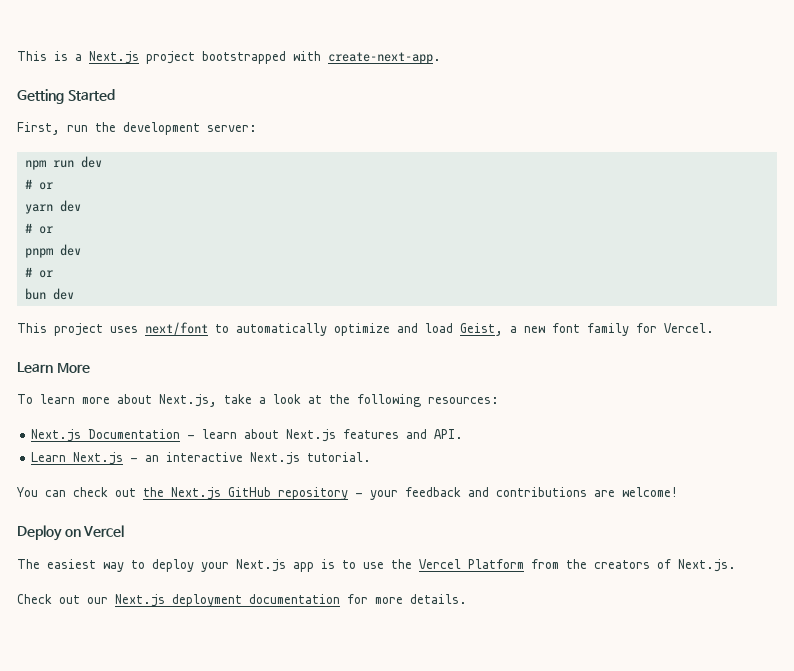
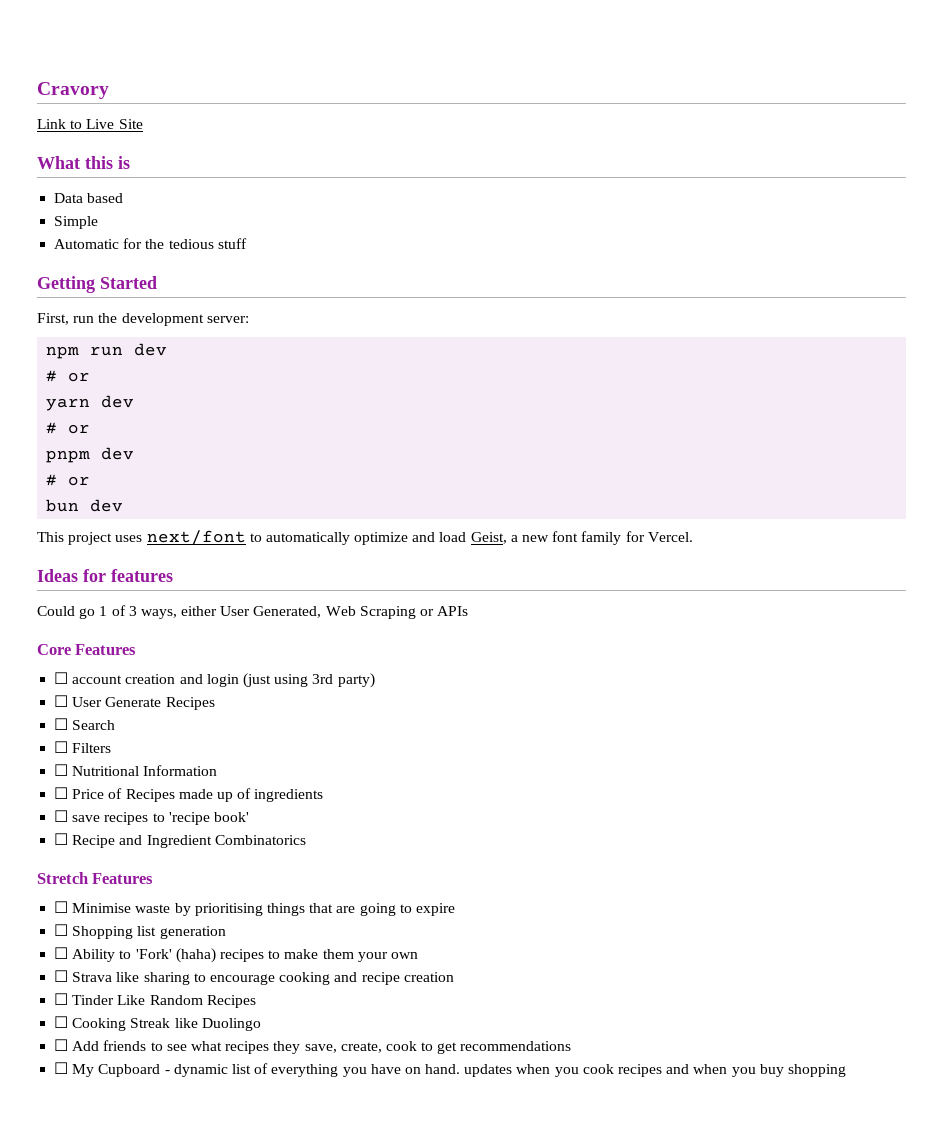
- This is a Next.js project bootstrapped with create-next-app.
+ Cravory
+ Link to Live Site
+ What this is
+ Data based
+ Simple
+ Automatic for the tedious stuff
- Learn More
- To learn more about Next.js, take a look at the following resources:
- Next.js Documentation - learn about Next.js features and API.
- Learn Next.js - an interactive Next.js tutorial.
- You can check out the Next.js GitHub repository - your feedback and contributions are welcome!
- Deploy on Vercel
- The easiest way to deploy your Next.js app is to use the Vercel Platform from the creators of Next.js.
- Check out our Next.js deployment documentation for more details.
+ Ideas for features
+ Could go 1 of 3 ways, either User Generated, Web Scraping or APIs
+ Core Features
+ ☐ account creation and login (just using 3rd party)
+ ☐ User Generate Recipes
+ ☐ Search
+ ☐ Filters
+ ☐ Nutritional Information
+ ☐ Price of Recipes made up of ingredients
+ ☐ save recipes to 'recipe book'
+ ☐ Recipe and Ingredient Combinatorics
+ Stretch Features
+ ☐ Minimise waste by prioritising things that are going to expire
+ ☐ Shopping list generation
+ ☐ Ability to 'Fork' (haha) recipes to make them your own
+ ☐ Strava like sharing to encourage cooking and recipe creation
+ ☐ Tinder Like Random Recipes
+ ☐ Cooking Streak like Duolingo
+ ☐ Add friends to see what recipes they save, create, cook to get recommendations
+ ☐ My Cupboard - dynamic list of everything you have on hand. updates when you cook recipes and when you buy shopping

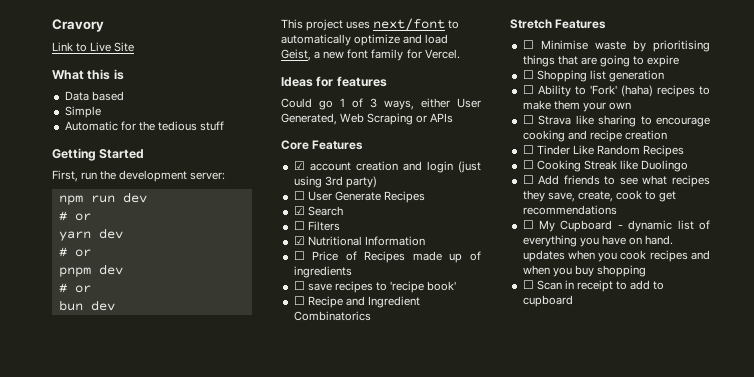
- ☐ account creation and login (just using 3rd party)
+ ☑ account creation and login (just using 3rd party)
- ☐ Search
+ ☑ Search
- ☐ Nutritional Information
+ ☑ Nutritional Information
+ ☐ Scan in receipt to add to cupboard

